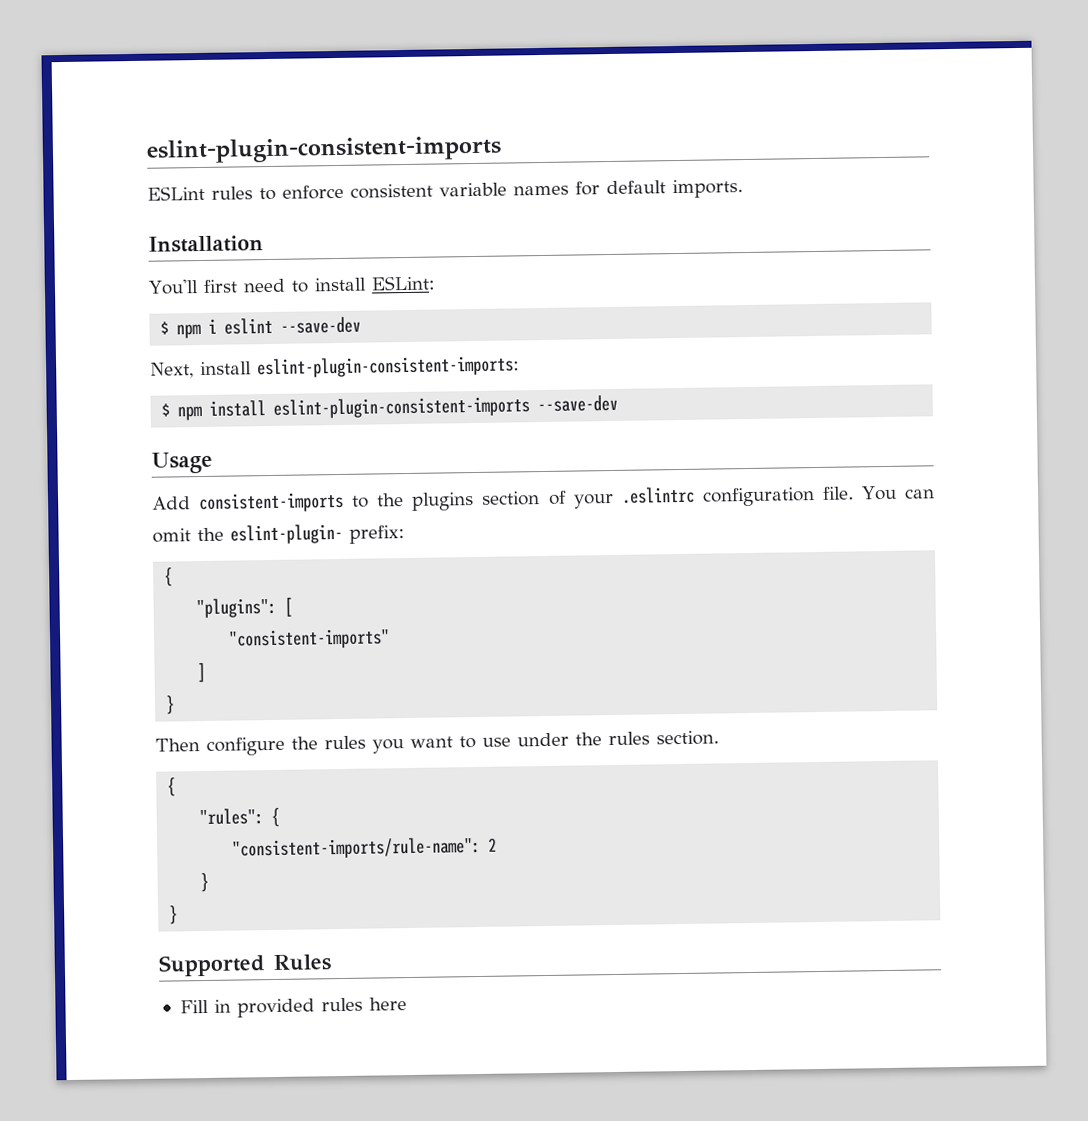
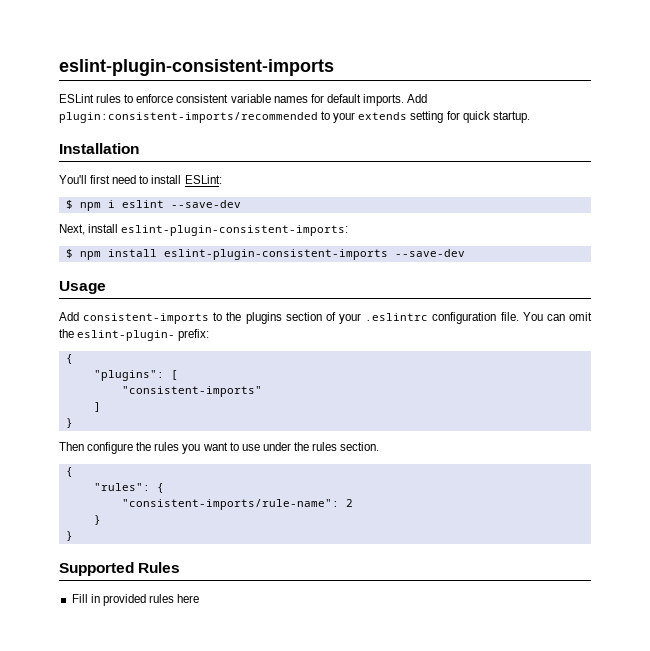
+ Add plugin:consistent-imports/recommended to your extends setting for quick startup.

